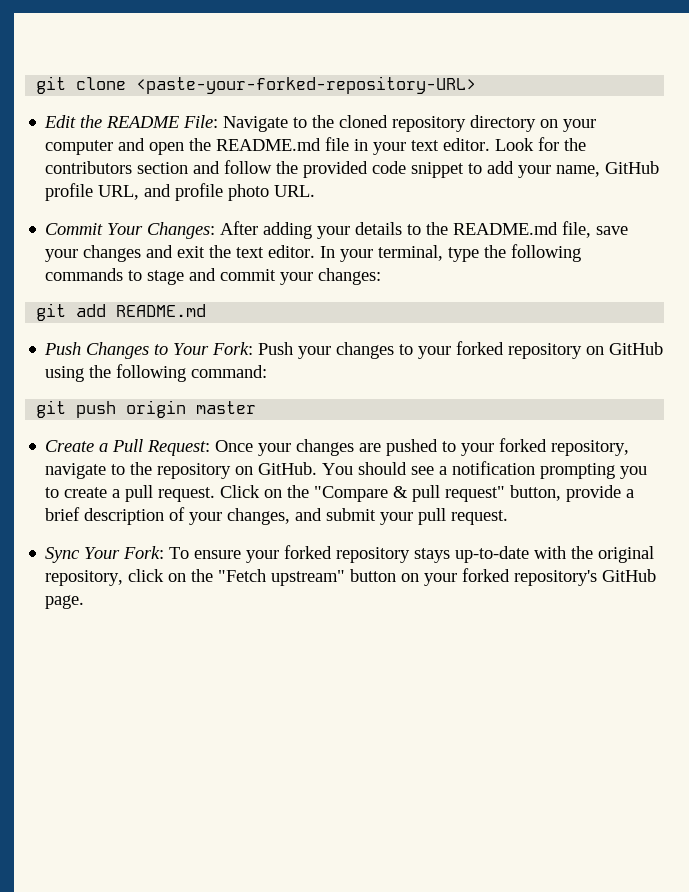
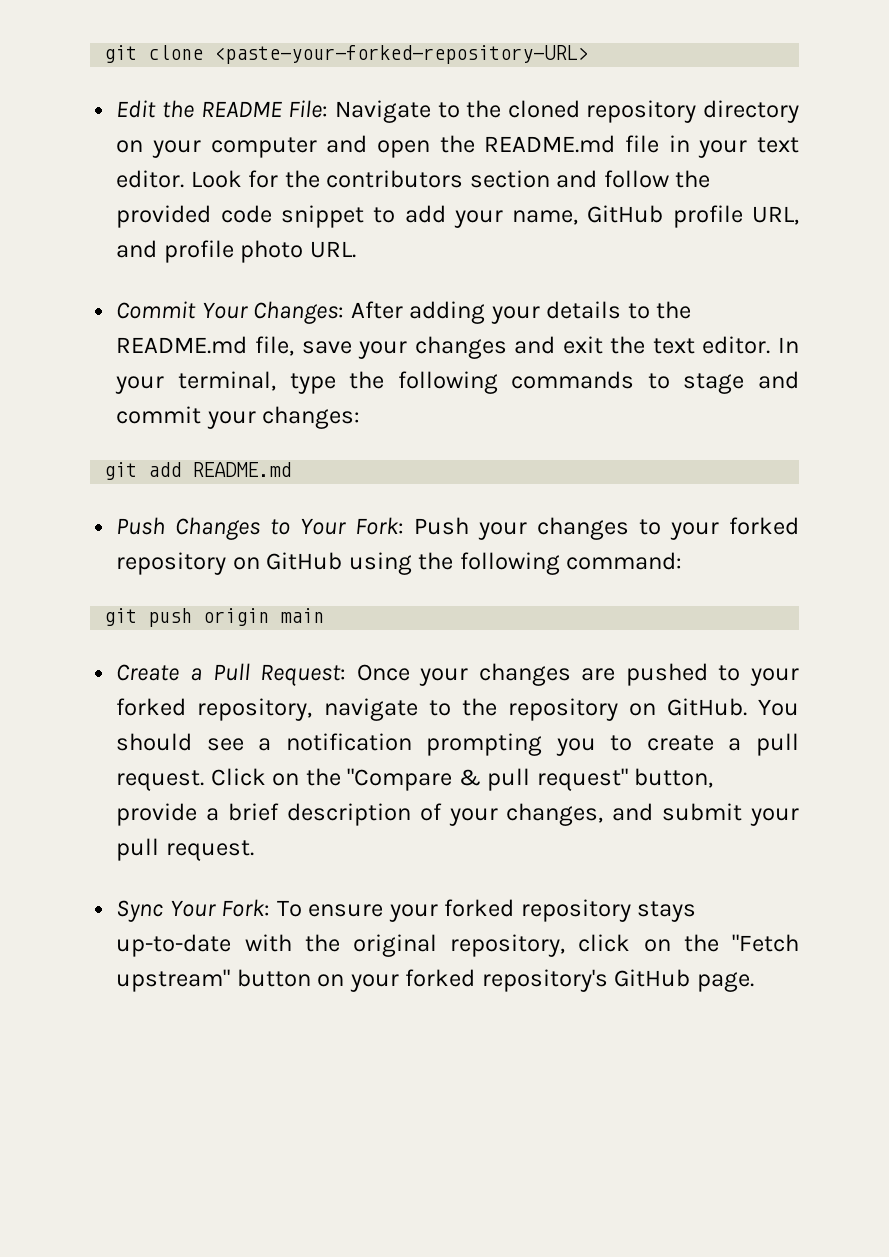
- git push origin master
+ git push origin main

